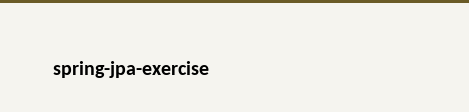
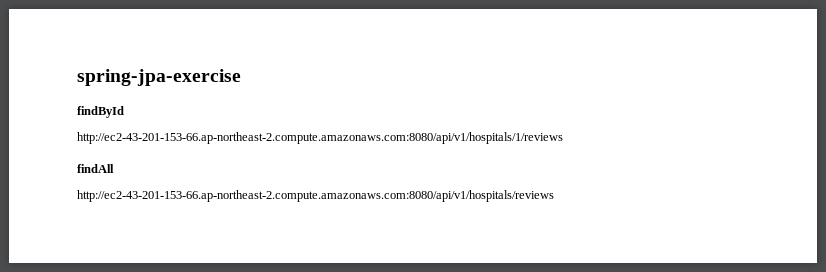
+ findById
+ http://ec2-43-201-153-66.ap-northeast-2.compute.amazonaws.com:8080/api/v1/hospitals/1/reviews
+ findAll
+ http://ec2-43-201-153-66.ap-northeast-2.compute.amazonaws.com:8080/api/v1/hospitals/reviews

